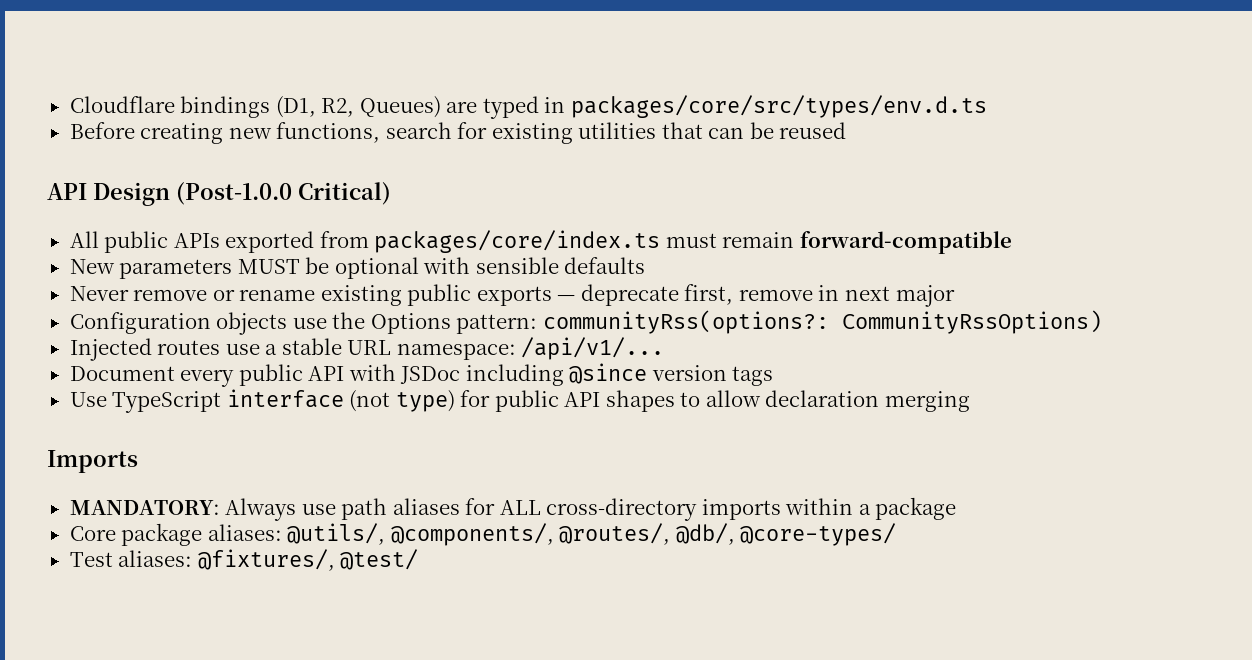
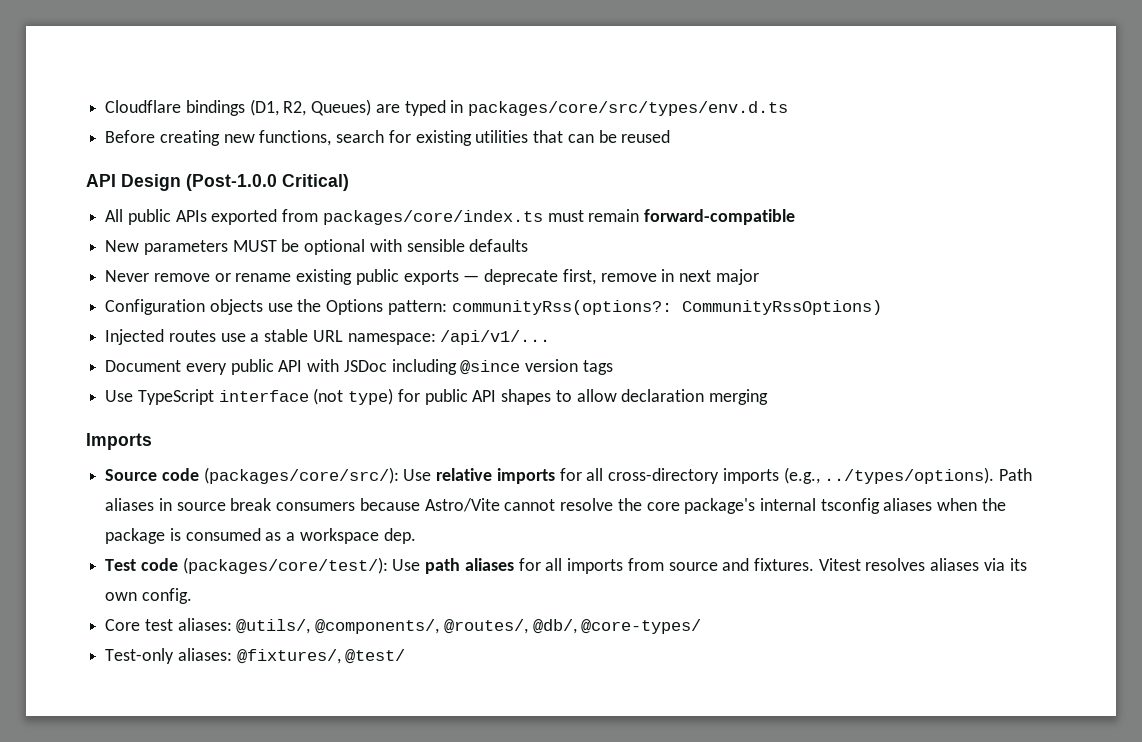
- MANDATORY: Always use path aliases for ALL cross-directory imports within a package
+ Source code (packages/core/src/): Use relative imports for all cross-directory imports (e.g., ../types/options). Path aliases in source break consumers because Astro/Vite cannot resolve the core package's internal tsconfig aliases when the package is consumed as a workspace dep.
+ Test code (packages/core/test/): Use path aliases for all imports from source and fixtures. Vitest resolves aliases via its own config.
- Core package aliases: @utils/, @components/, @routes/, @db/, @core-types/
+ Core test aliases: @utils/, @components/, @routes/, @db/, @core-types/
- Test aliases: @fixtures/, @test/
+ Test-only aliases: @fixtures/, @test/

